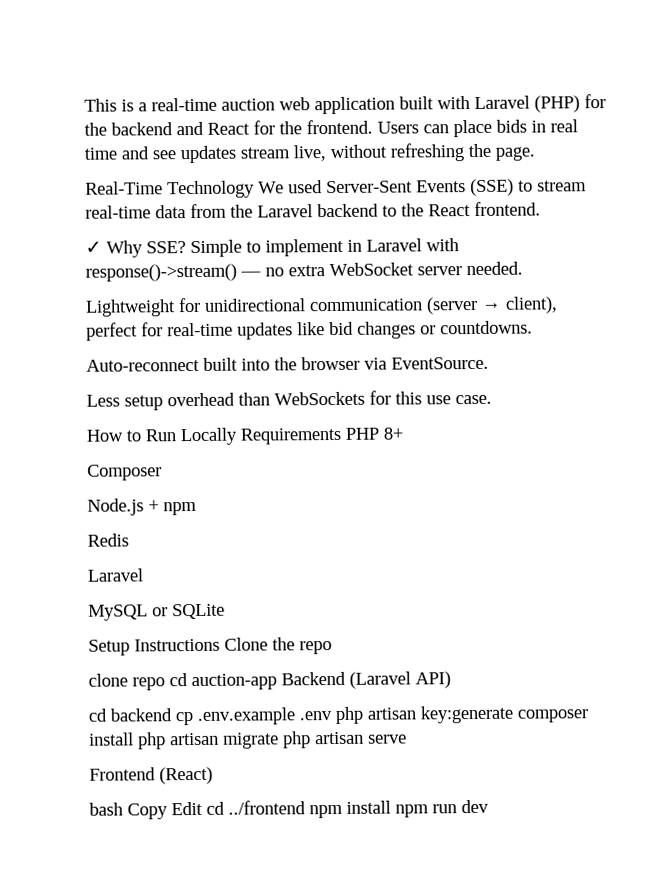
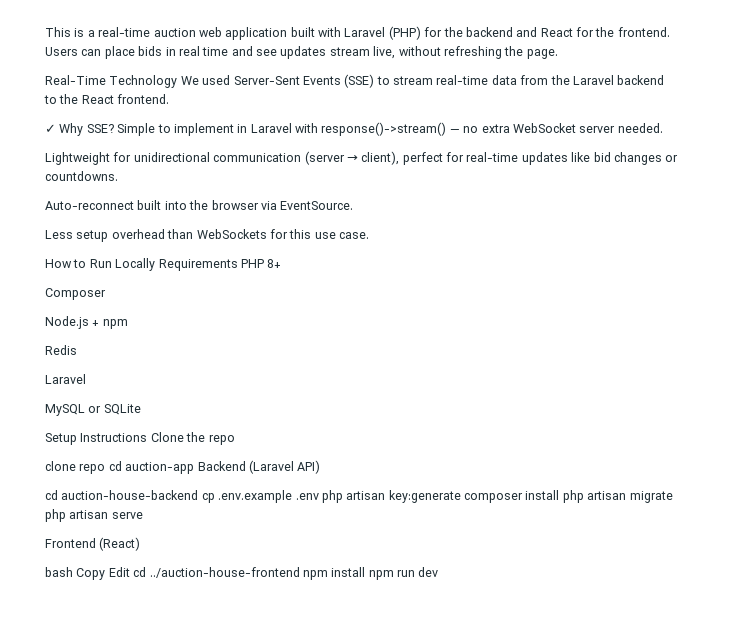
- cd backend cp .env.example .env php artisan key:generate composer install php artisan migrate php artisan serve
+ cd auction-house-backend cp .env.example .env php artisan key:generate composer install php artisan migrate php artisan serve
- bash Copy Edit cd ../frontend npm install npm run dev
+ bash Copy Edit cd ../auction-house-frontend npm install npm run dev

